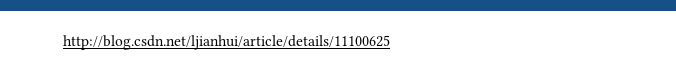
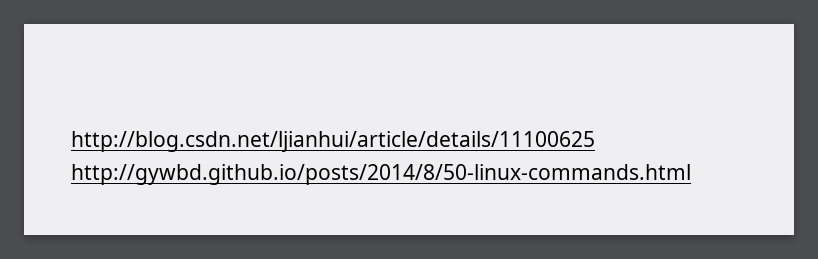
+ http://gywbd.github.io/posts/2014/8/50-linux-commands.html

